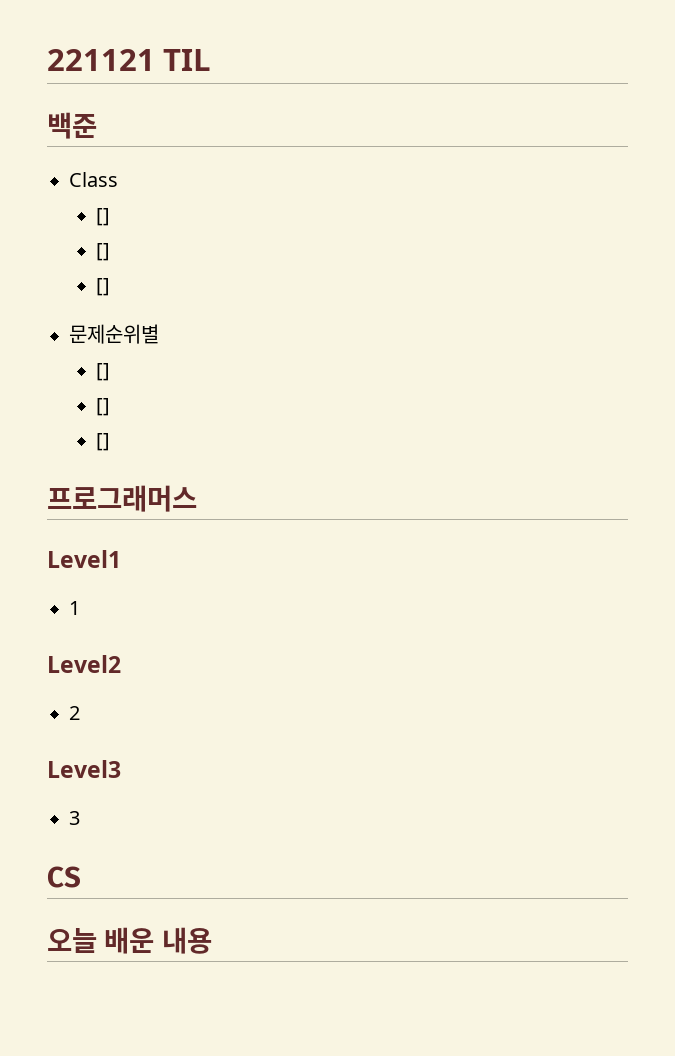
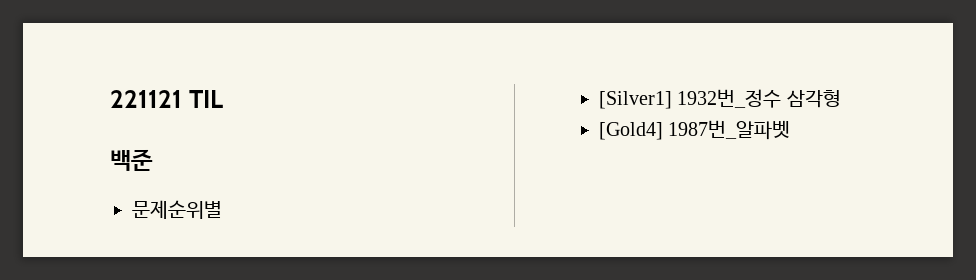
- Class
- []
- []
- []
  문제순위별
- []
- []
- []
- 프로그래머스
- Level1
- 1
- Level2
- 2
- Level3
- 3
- CS
- 오늘 배운 내용
+ [Silver1] 1932번_정수 삼각형
+ [Gold4] 1987번_알파벳

